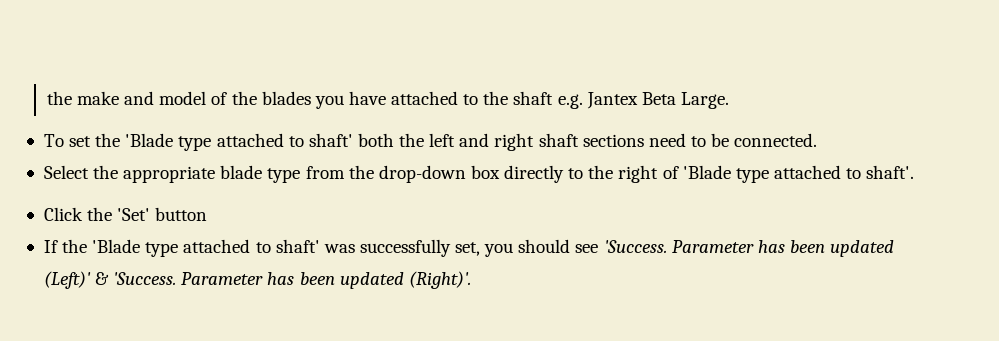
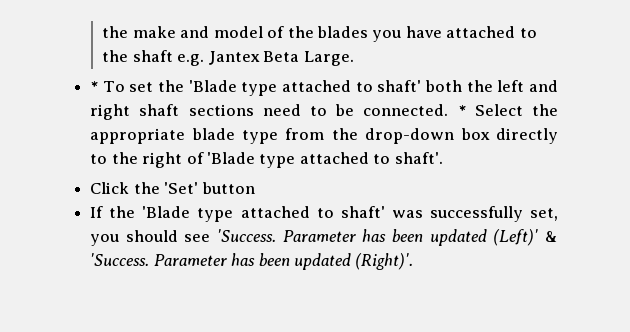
- To set the 'Blade type attached to shaft' both the left and right shaft sections need to be connected.
- Select the appropriate blade type from the drop-down box directly to the right of 'Blade type attached to shaft'.
+ * To set the 'Blade type attached to shaft' both the left and right shaft sections need to be connected. * Select the appropriate blade type from the drop-down box directly to the right of 'Blade type attached to shaft'.

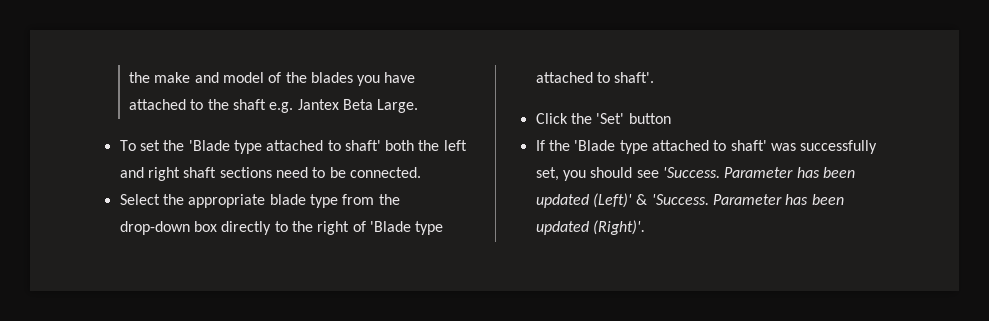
- * To set the 'Blade type attached to shaft' both the left and right shaft sections need to be connected. * Select the appropriate blade type from the drop-down box directly to the right of 'Blade type attached to shaft'.
+ To set the 'Blade type attached to shaft' both the left and right shaft sections need to be connected.
+ Select the appropriate blade type from the drop-down box directly to the right of 'Blade type attached to shaft'.

